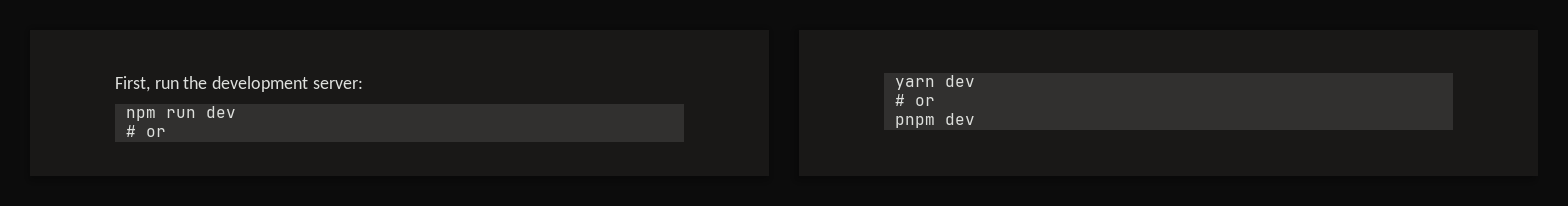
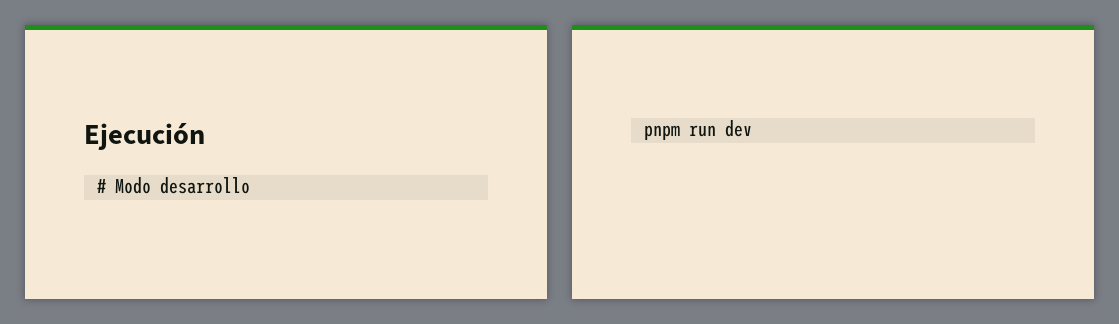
- First, run the development server:
- npm run dev
- # or
- yarn dev
- # or
- pnpm dev
+ Ejecución
+ # Modo desarrollo
+ pnpm run dev

